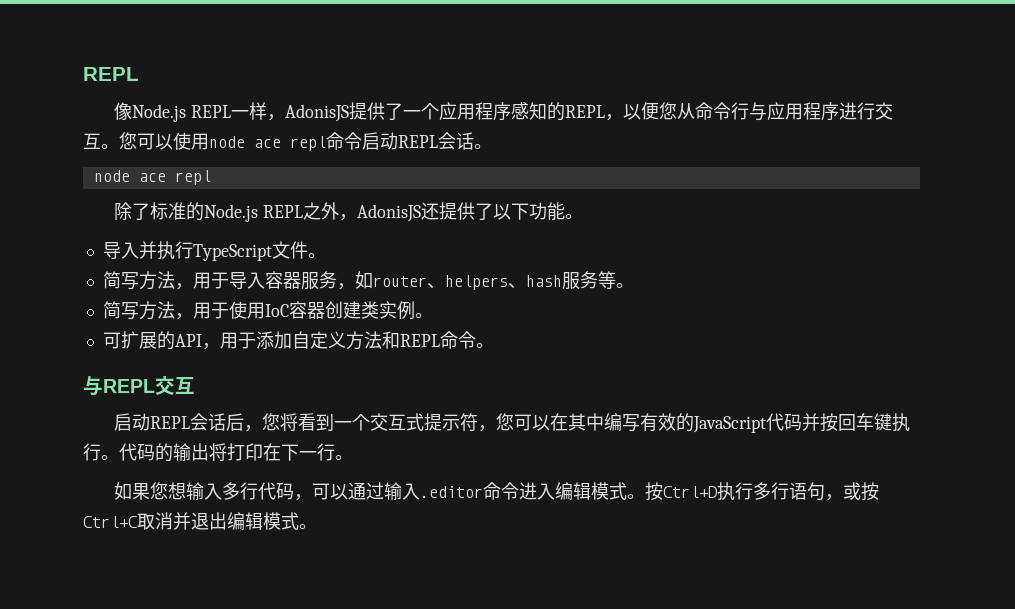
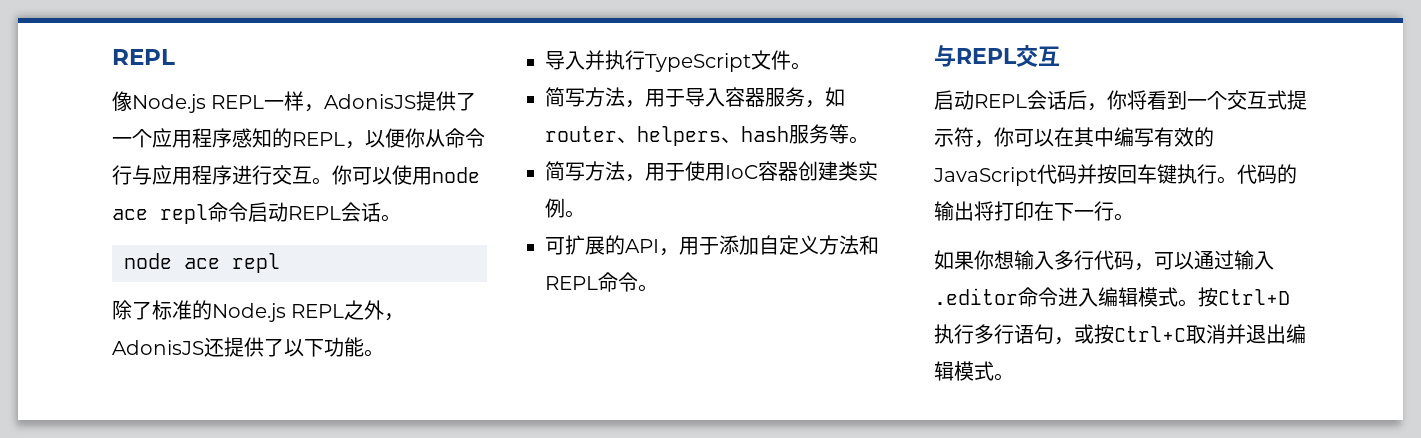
- 像Node.js REPL一样，AdonisJS提供了一个应用程序感知的REPL，以便您从命令行与应用程序进行交互。
+ 像Node.js REPL一样，AdonisJS提供了一个应用程序感知的REPL，以便你从命令行与应用程序进行交互。
- 您可以使用node ace repl命令启动REPL会话。
+ 你可以使用node ace repl命令启动REPL会话。
- 启动REPL会话后，您将看到一个交互式提示符，您可以在其中编写有效的JavaScript代码并按回车键执行。
+ 启动REPL会话后，你将看到一个交互式提示符，你可以在其中编写有效的JavaScript代码并按回车键执行。
- 如果您想输入多行代码，可以通过输入.editor命令进入编辑模式。
+ 如果你想输入多行代码，可以通过输入.editor命令进入编辑模式。

